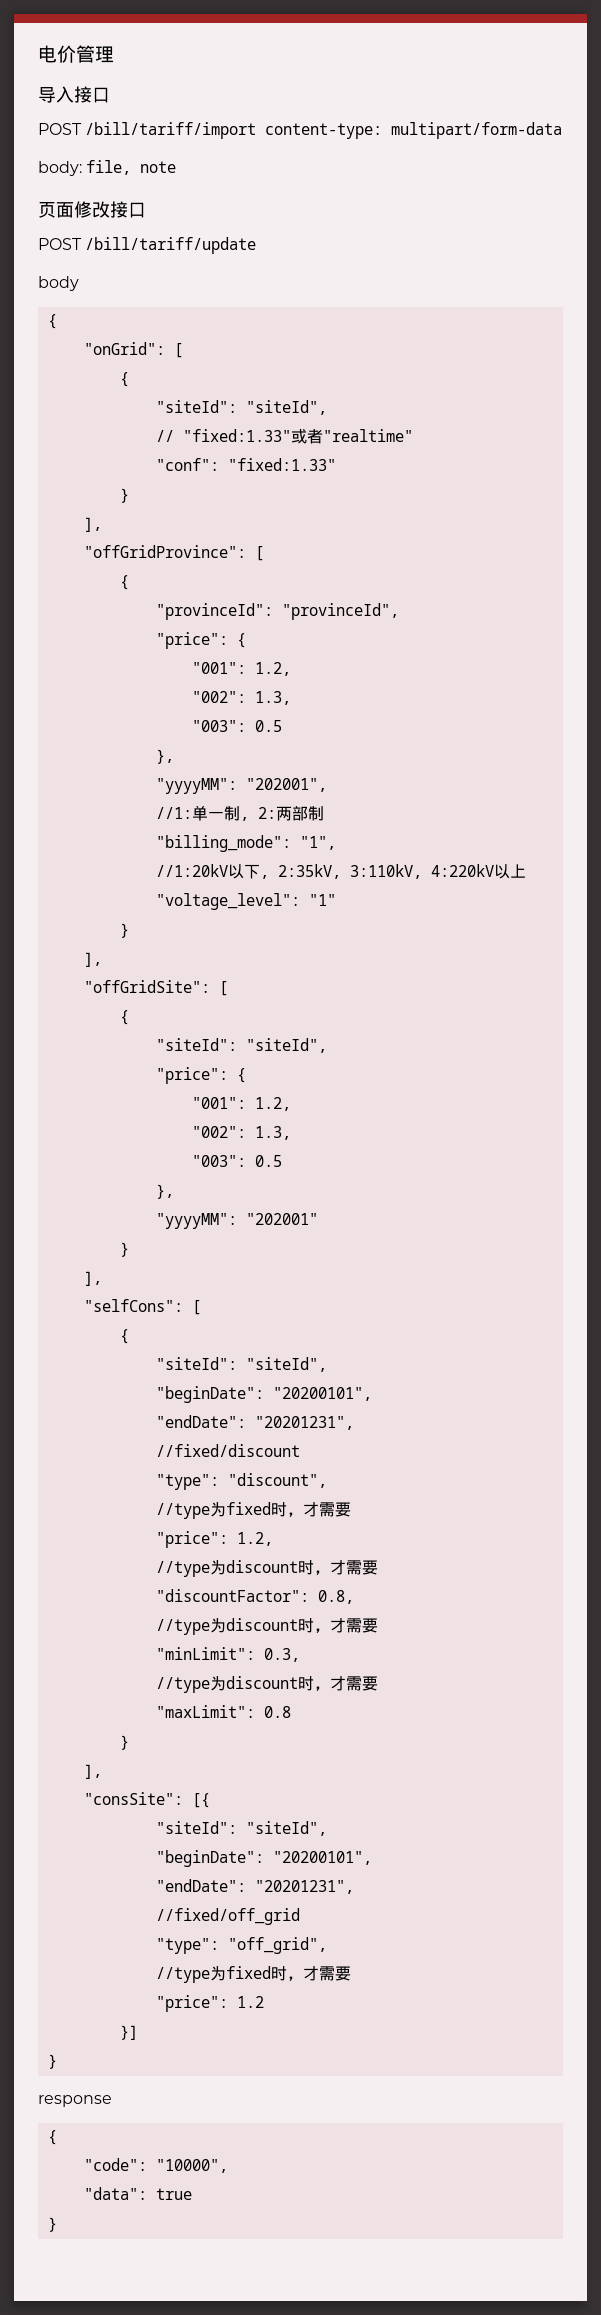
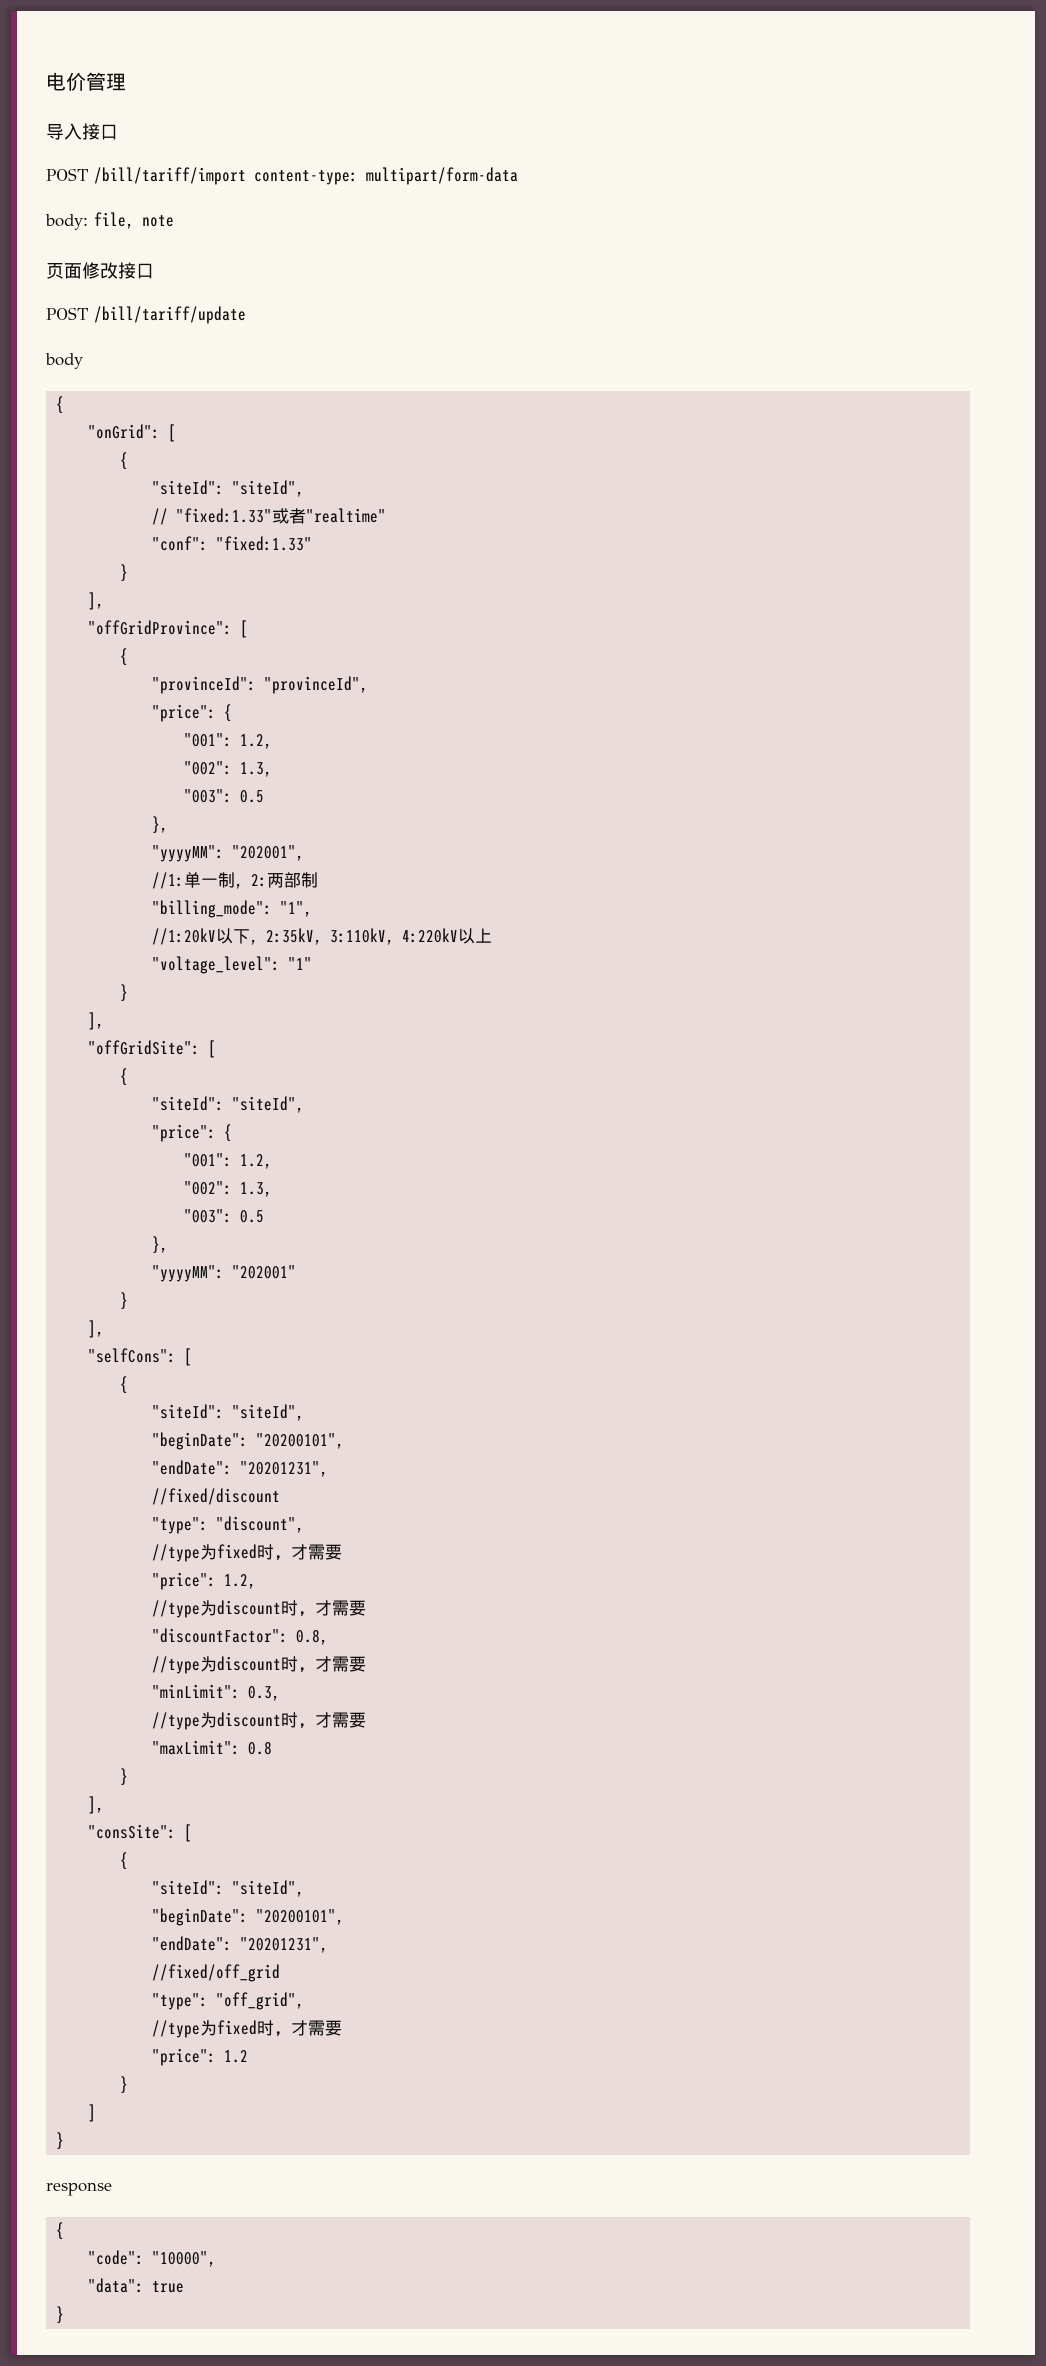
- "consSite": [{
+ "consSite": [
+ {
  "price": 1.2
- }]
+ }
+ ]

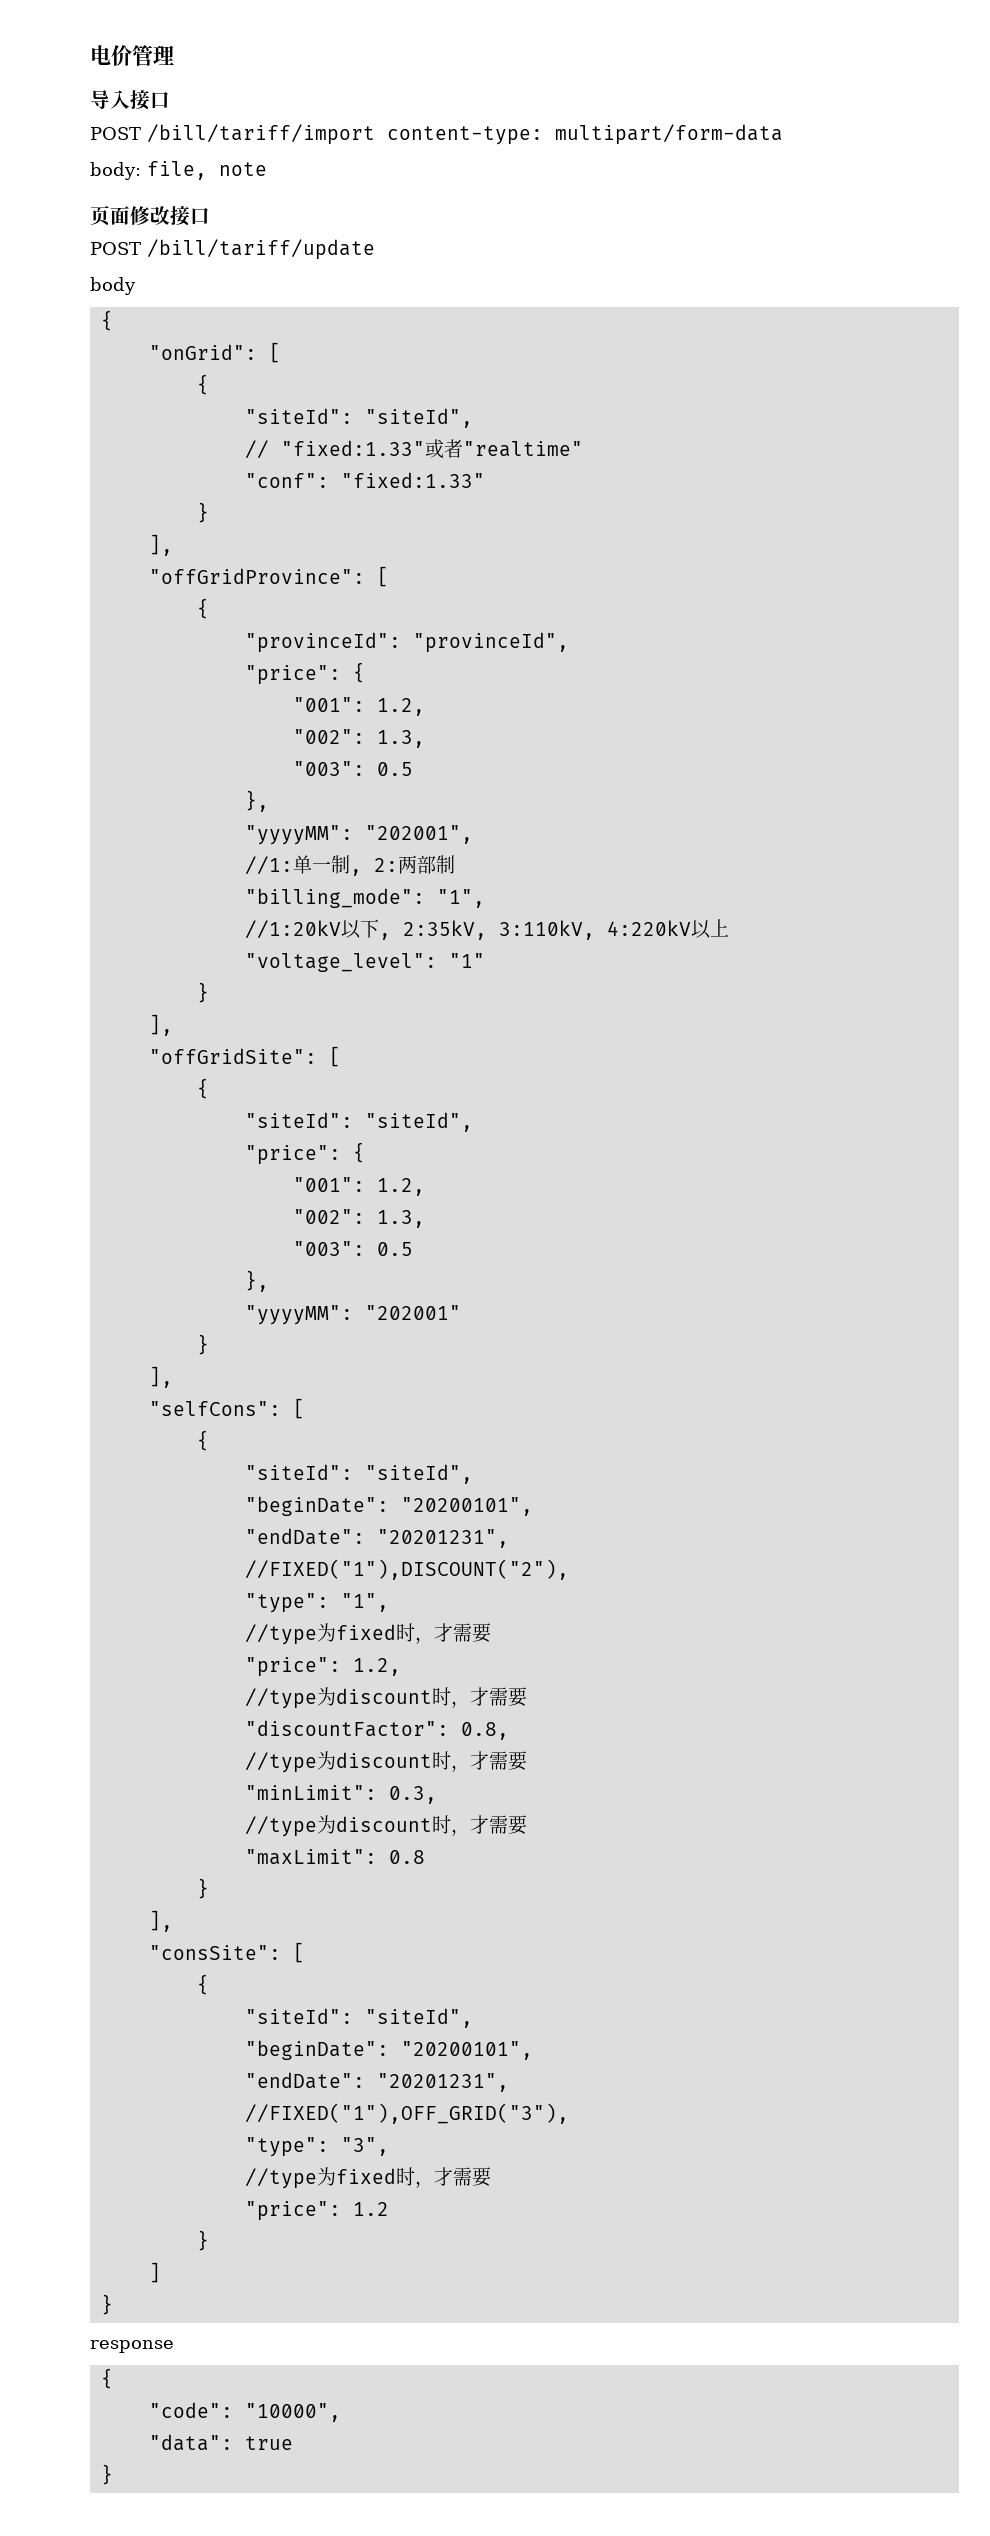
- //fixed/discount
- "type": "discount",
+ //FIXED("1"),DISCOUNT("2"),
+ "type": "1",
- //fixed/off_grid
- "type": "off_grid",
+ //FIXED("1"),OFF_GRID("3"),
+ "type": "3",

